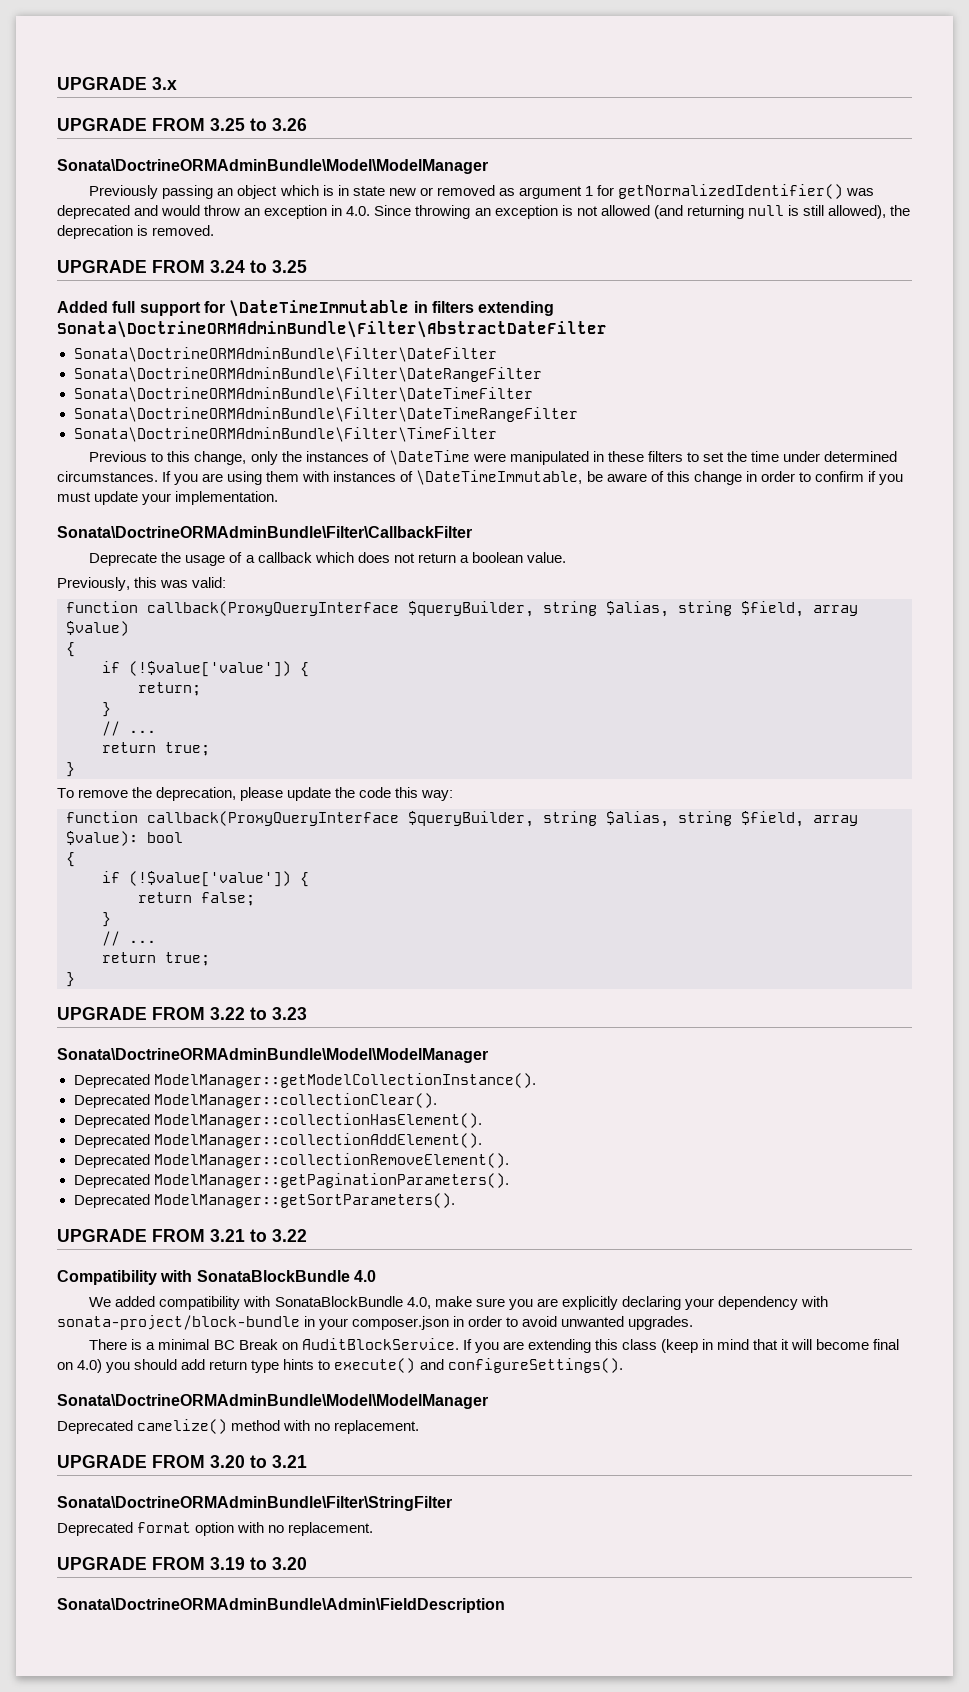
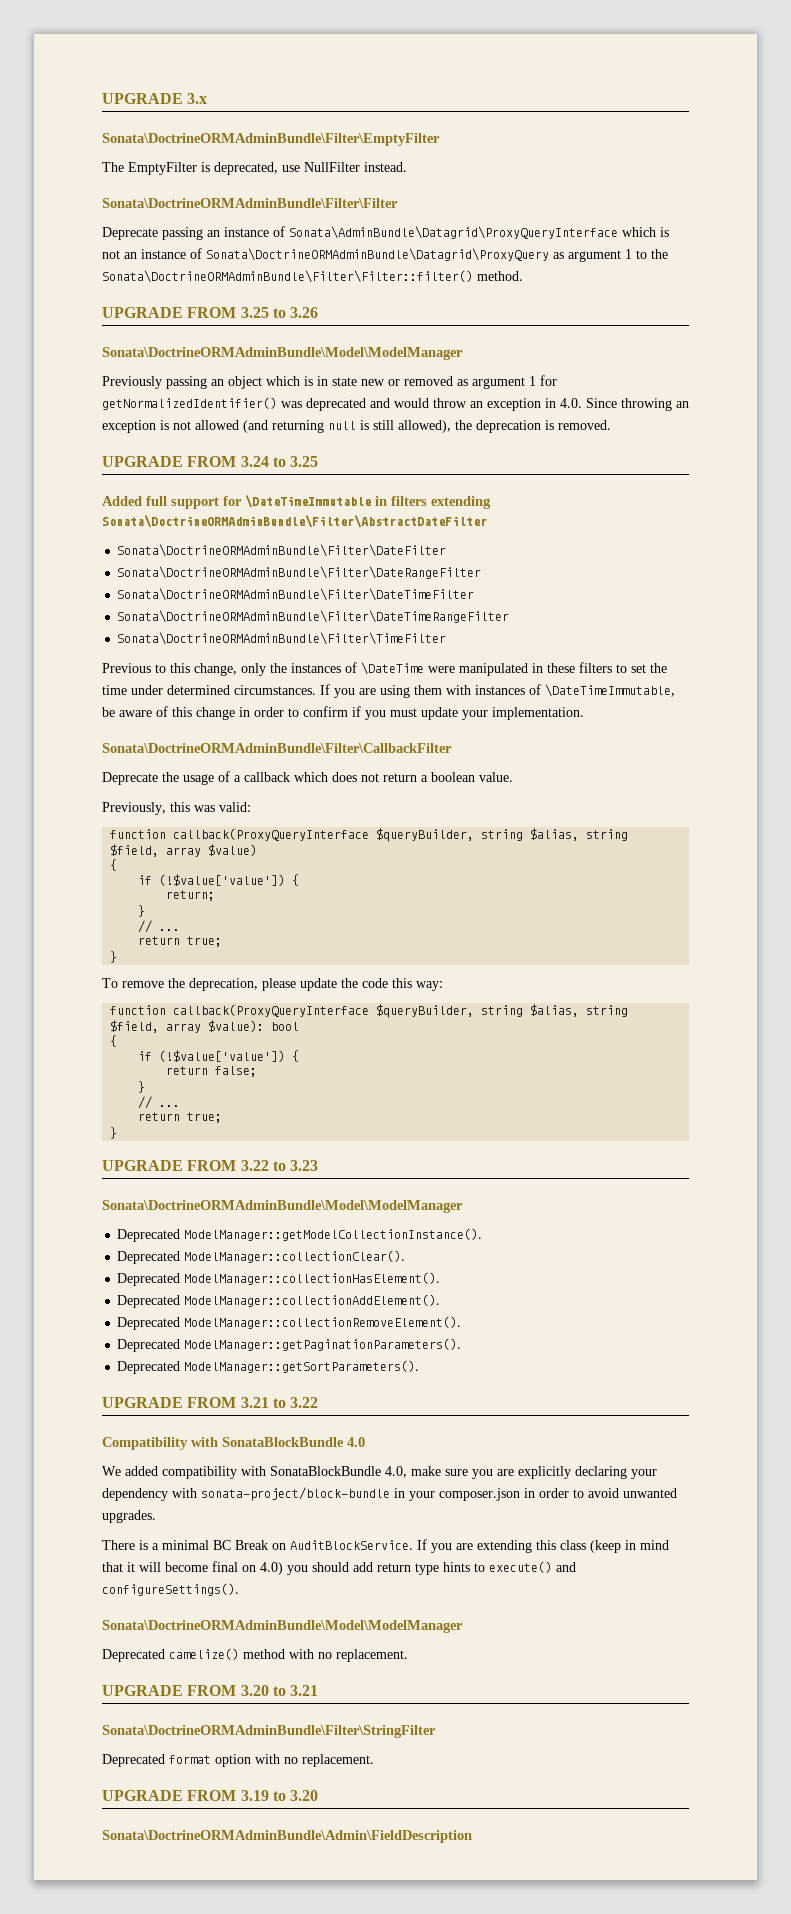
+ Sonata\DoctrineORMAdminBundle\Filter\EmptyFilter
+ The EmptyFilter is deprecated, use NullFilter instead.
+ Sonata\DoctrineORMAdminBundle\Filter\Filter
+ Deprecate passing an instance of Sonata\AdminBundle\Datagrid\ProxyQueryInterface which is not an instance of Sonata\DoctrineORMAdminBundle\Datagrid\ProxyQuery as argument 1 to the Sonata\DoctrineORMAdminBundle\Filter\Filter::filter() method.

